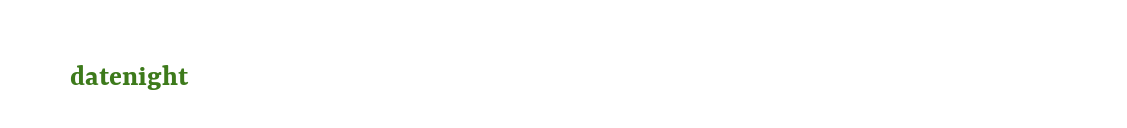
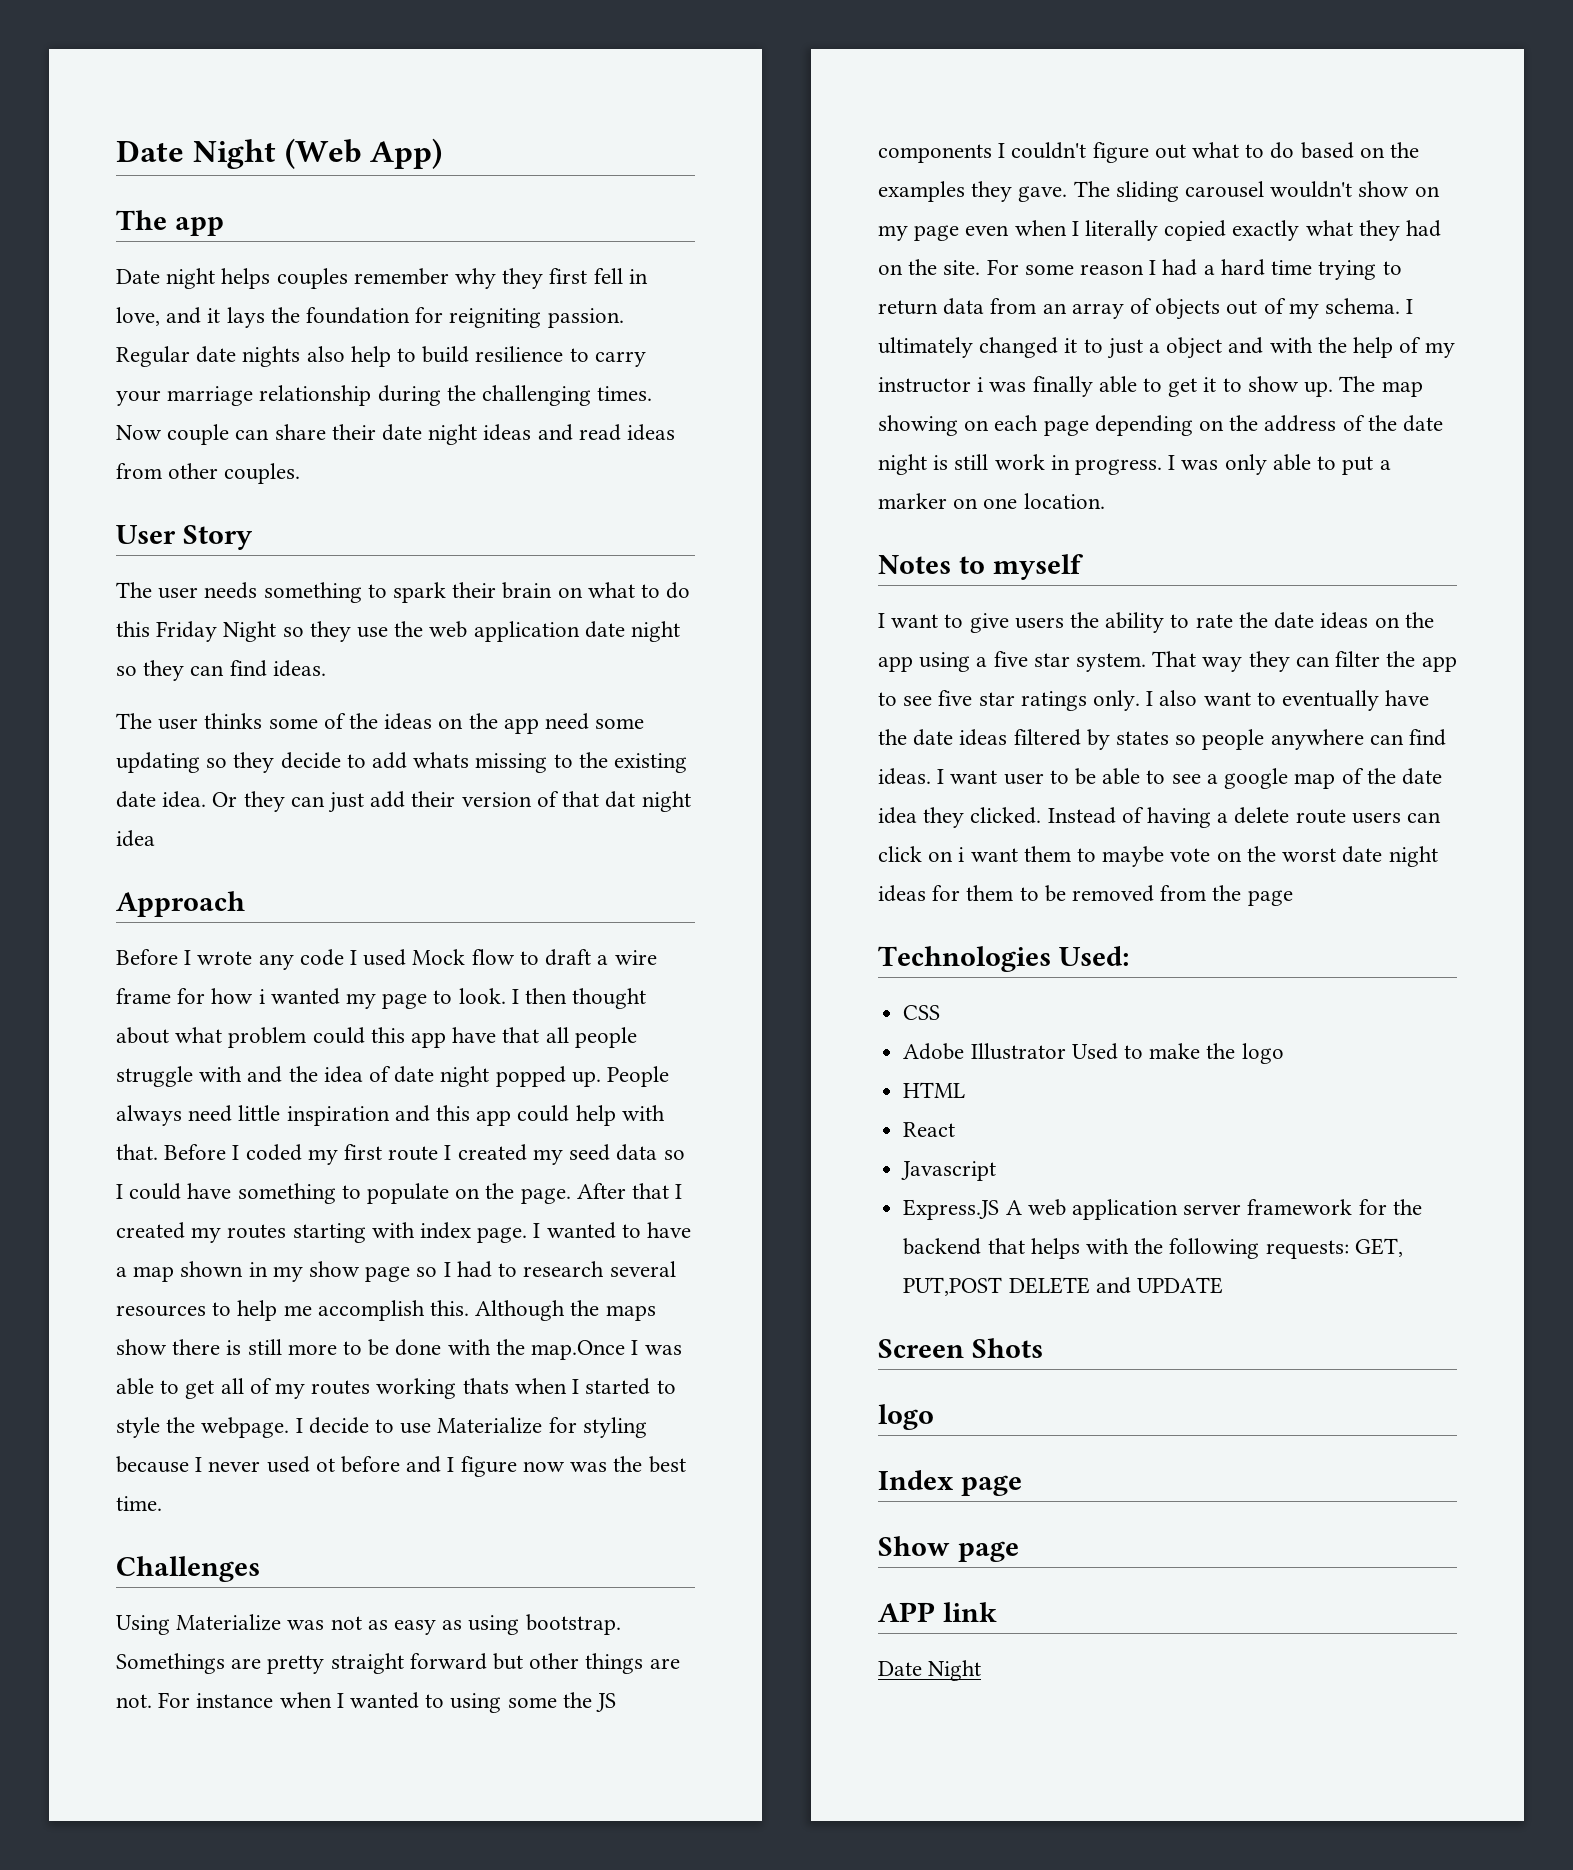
- datenight
+ Date Night (Web App)
+ The app
+ Date night helps couples remember why they first fell in love, and it lays the foundation for reigniting passion. Regular date nights also help to build resilience to carry your marriage relationship during the challenging times. Now couple can share their date night ideas and read ideas from other couples.
+ User Story
+ The user needs something to spark their brain on what to do this Friday Night so they use the web application date night so they can find ideas.
+ The user thinks some of the ideas on the app need some updating so they decide to add whats missing to the existing date idea. Or they can just add their version of that dat night idea
+ Approach
+ Before I wrote any code I used Mock flow to draft a wire frame for how i wanted my page to look. I then thought about what problem could this app have that all people struggle with and the idea of date night popped up. People always need little inspiration and this app could help with that. Before I coded my first route I created my seed data so I could have something to populate on the page. After that I created my routes starting with index page. I wanted to have a map shown in my show page so I had to research several resources to help me accomplish this. Although the maps show there is still more to be done with the map.Once I was able to get all of my routes working thats when I started to style the webpage. I decide to use Materialize for styling because I never used ot before and I figure now was the best time.
+ Challenges
+ Using Materialize was not as easy as using bootstrap. Somethings are pretty straight forward but other things are not. For instance when I wanted to using some the JS components I couldn't figure out what to do based on the examples they gave. The sliding carousel wouldn't show on my page even when I literally copied exactly what they had on the site. For some reason I had a hard time trying to return data from an array of objects out of my schema. I ultimately changed it to just a object and with the help of my instructor i was finally able to get it to show up. The map showing on each page depending on the address of the date night is still work in progress. I was only able to put a marker on one location.
+ Notes to myself
+ I want to give users the ability to rate the date ideas on the app using a five star system. That way they can filter the app to see five star ratings only. I also want to eventually have the date ideas filtered by states so people anywhere can find ideas. I want user to be able to see a google map of the date idea they clicked. Instead of having a delete route users can click on i want them to maybe vote on the worst date night ideas for them to be removed from the page
+ Technologies Used:
+ CSS
+ Adobe Illustrator Used to make the logo
+ HTML
+ React
+ Javascript
+ Express.JS A web application server framework for the backend that helps with the following requests: GET, PUT,POST DELETE and UPDATE
+ Screen Shots
+ logo
+ Index page
+ Show page
+ APP link
+ Date Night

